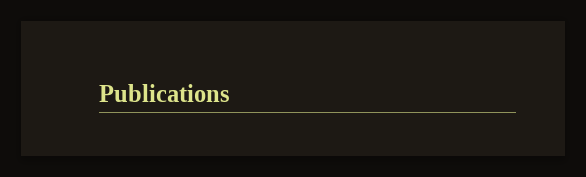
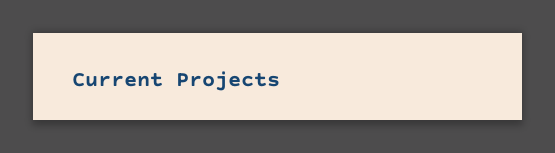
- Publications
+ Current Projects

